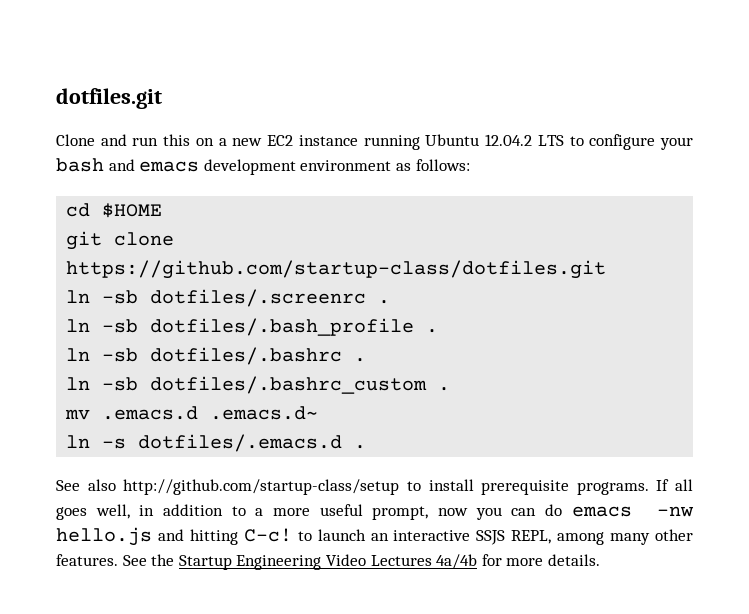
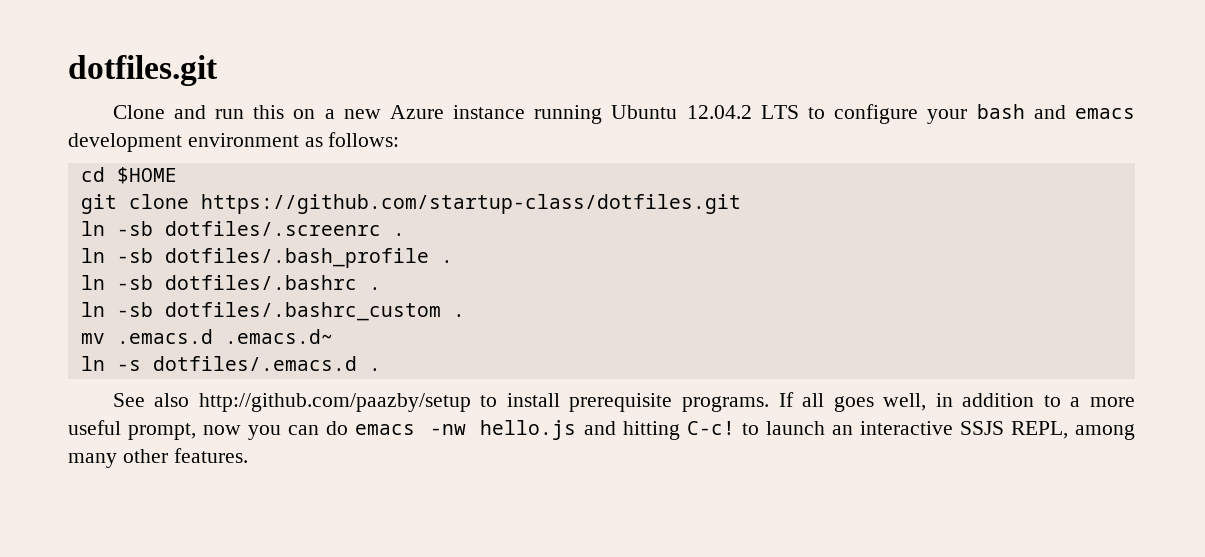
- Clone and run this on a new EC2 instance running Ubuntu 12.04.2 LTS to configure your bash and emacs development environment as follows:
+ Clone and run this on a new Azure instance running Ubuntu 12.04.2 LTS to configure your bash and emacs development environment as follows:
- See also http://github.com/startup-class/setup to install prerequisite programs.
+ See also http://github.com/paazby/setup to install prerequisite programs.
- See the Startup Engineering Video Lectures 4a/4b for more details.

